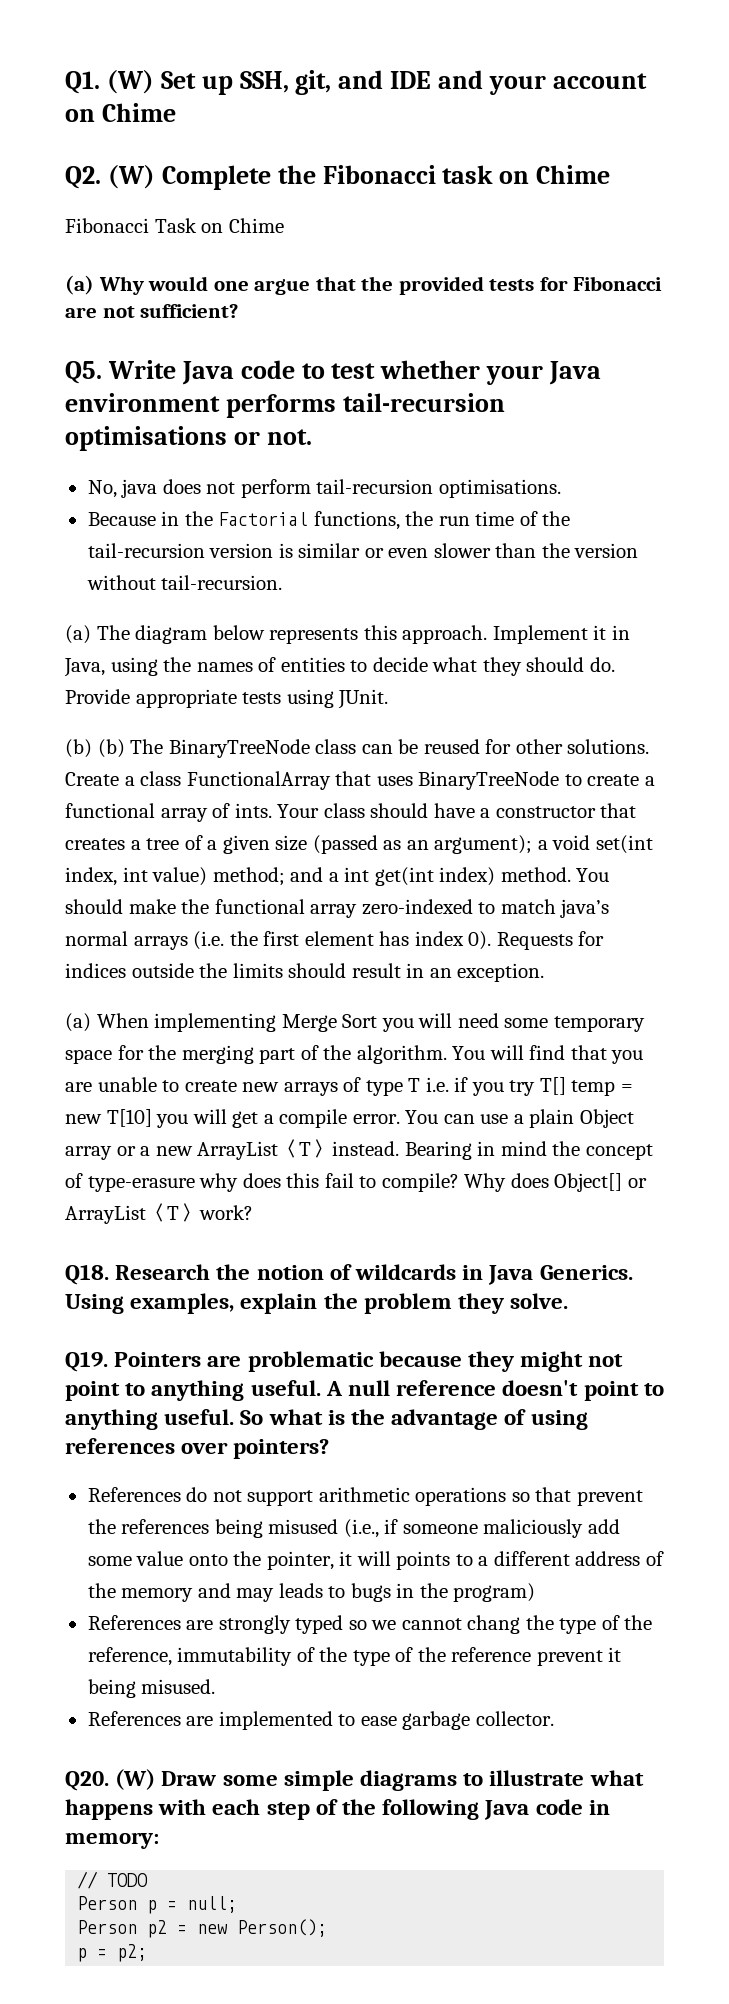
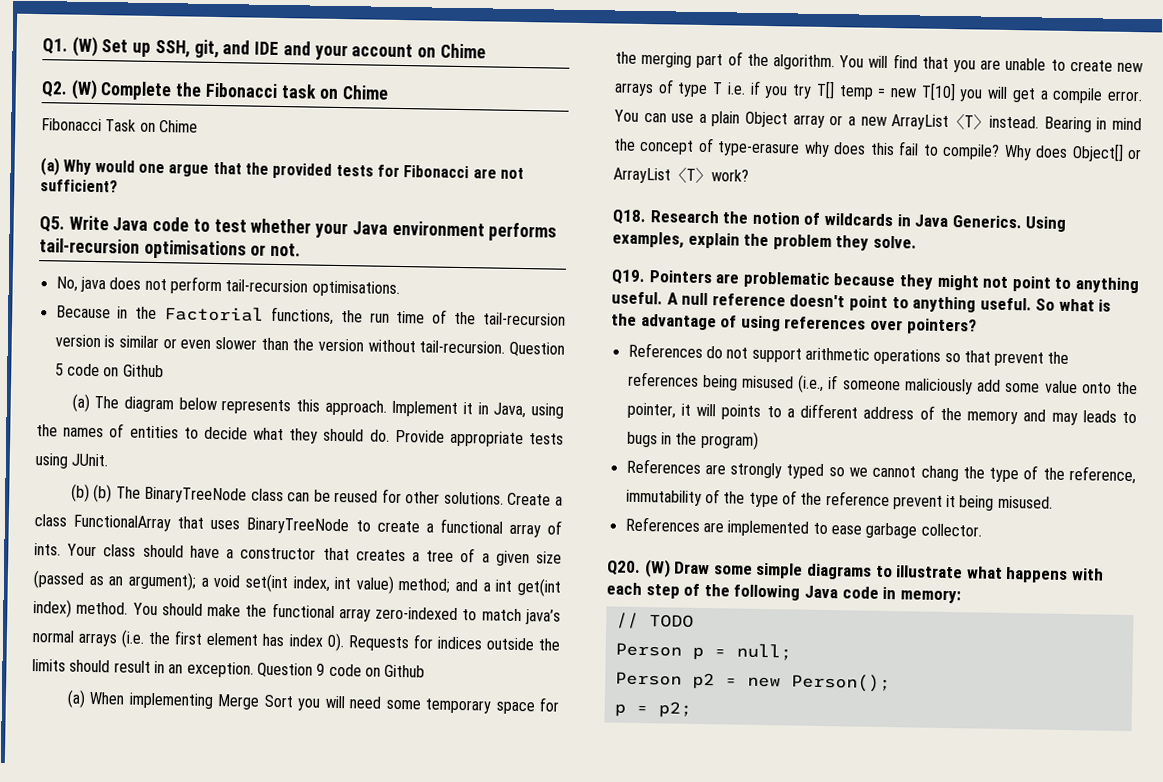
+ Question 5 code on Github
+ Question 9 code on Github

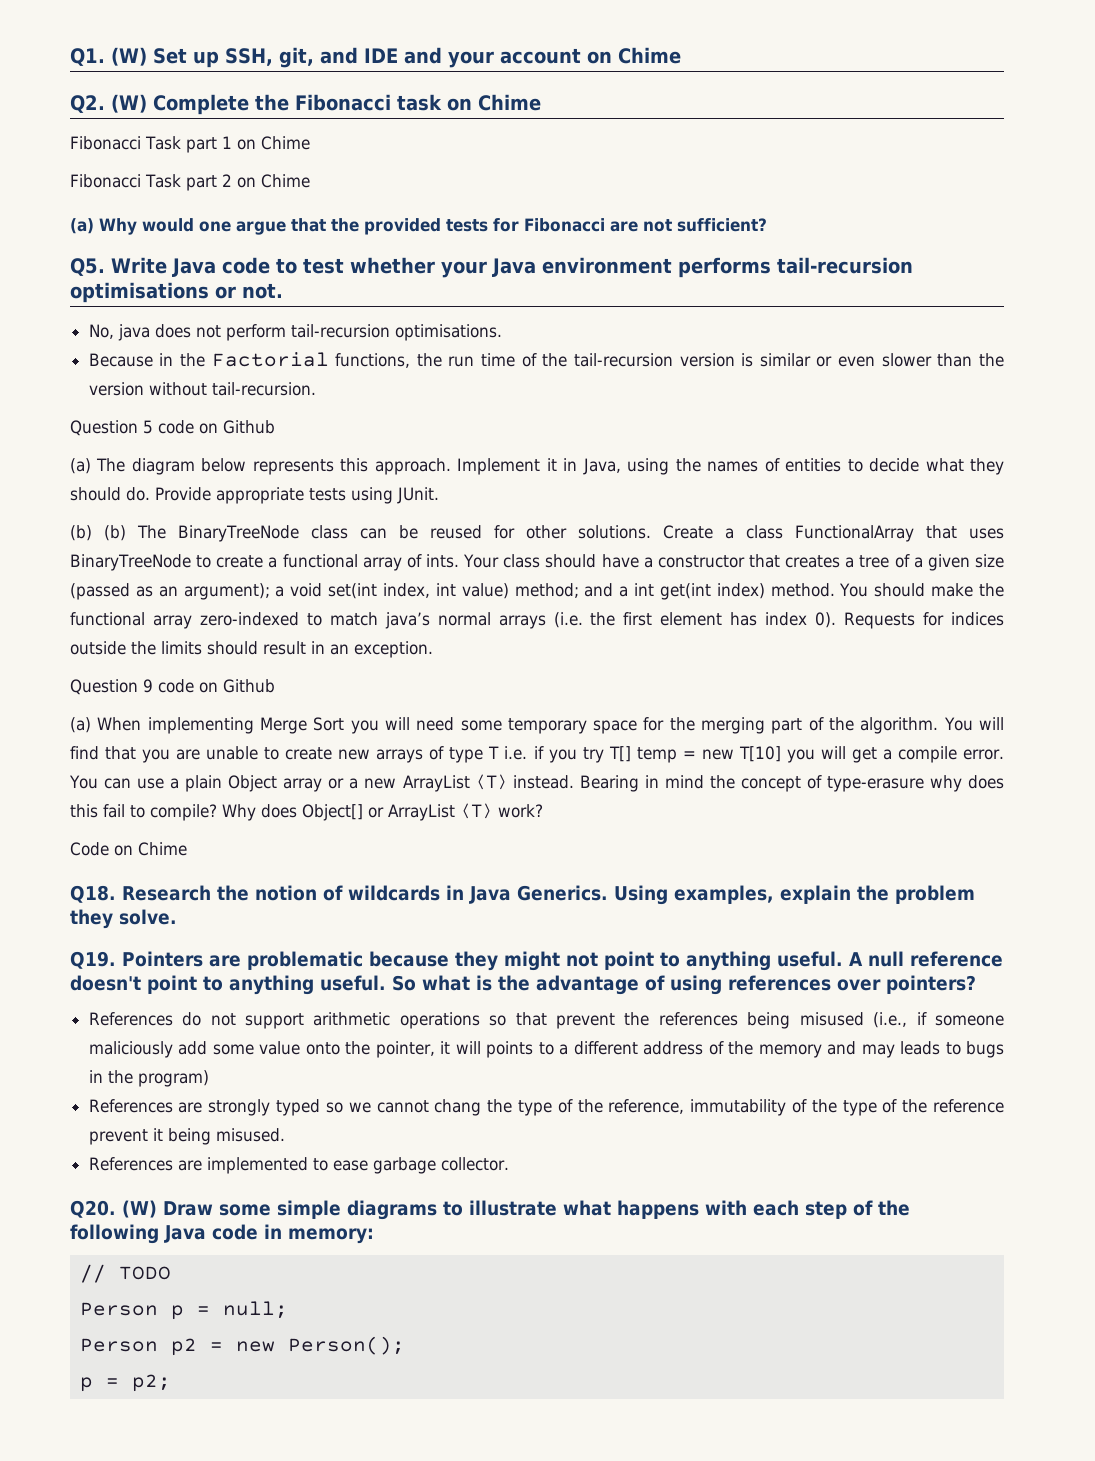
- Fibonacci Task on Chime
+ Fibonacci Task part 1 on Chime
+ Fibonacci Task part 2 on Chime
- Because in the Factorial functions, the run time of the tail-recursion version is similar or even slower than the version without tail-recursion. Question 5 code on Github
+ Because in the Factorial functions, the run time of the tail-recursion version is similar or even slower than the version without tail-recursion.
+ Question 5 code on Github
- Requests for indices outside the limits should result in an exception. Question 9 code on Github
+ Requests for indices outside the limits should result in an exception.
+ Question 9 code on Github
+ Code on Chime

